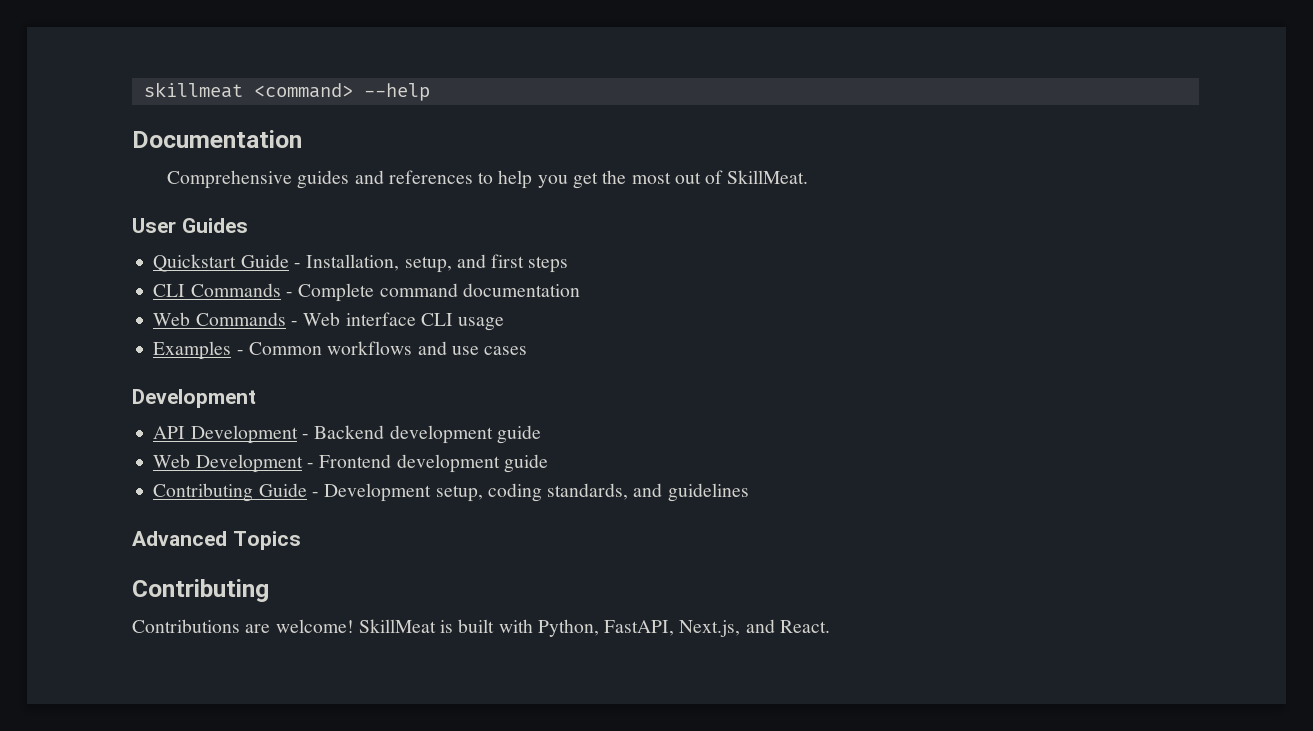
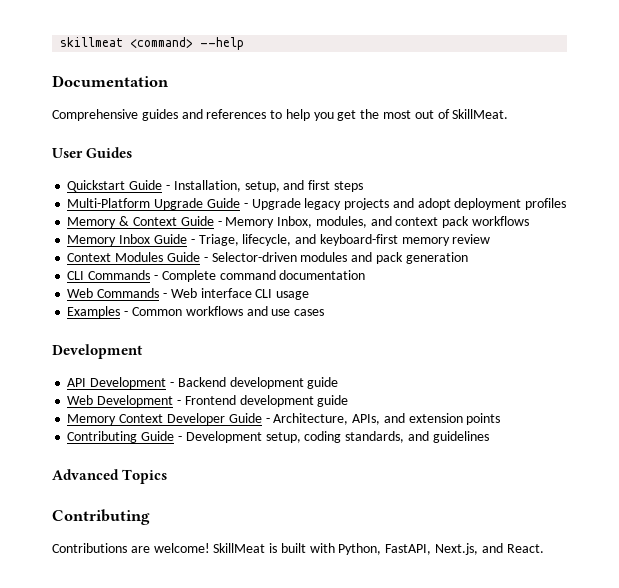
+ Multi-Platform Upgrade Guide - Upgrade legacy projects and adopt deployment profiles
+ Memory & Context Guide - Memory Inbox, modules, and context pack workflows
+ Memory Inbox Guide - Triage, lifecycle, and keyboard-first memory review
+ Context Modules Guide - Selector-driven modules and pack generation
+ Memory Context Developer Guide - Architecture, APIs, and extension points

